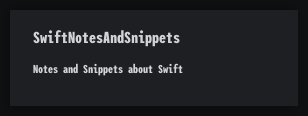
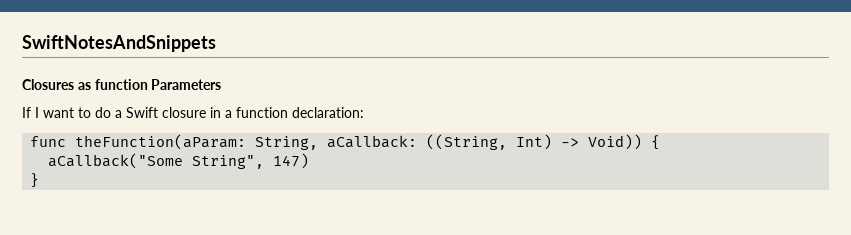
- Notes and Snippets about Swift
+ Closures as function Parameters
+ If I want to do a Swift closure in a function declaration:
+ func theFunction(aParam: String, aCallback: ((String, Int) -> Void)) {
+ aCallback("Some String", 147)
+ }

